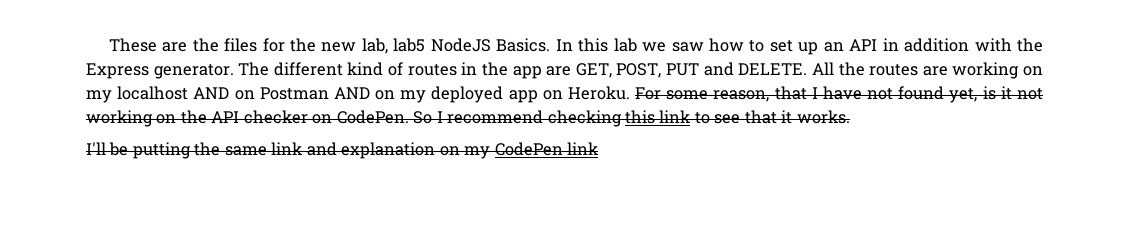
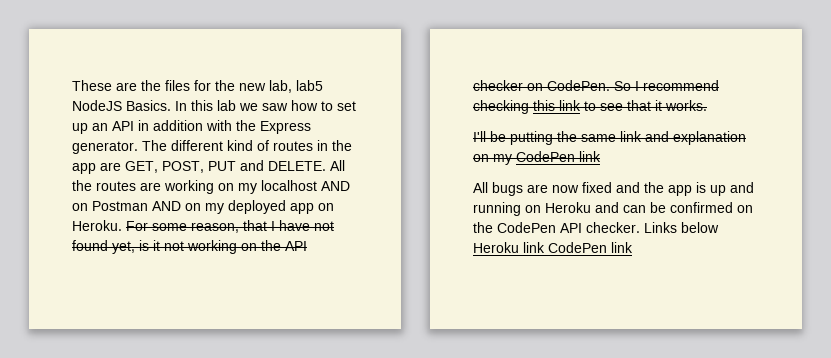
+ All bugs are now fixed and the app is up and running on Heroku and can be confirmed on the CodePen API checker. Links below Heroku link CodePen link

